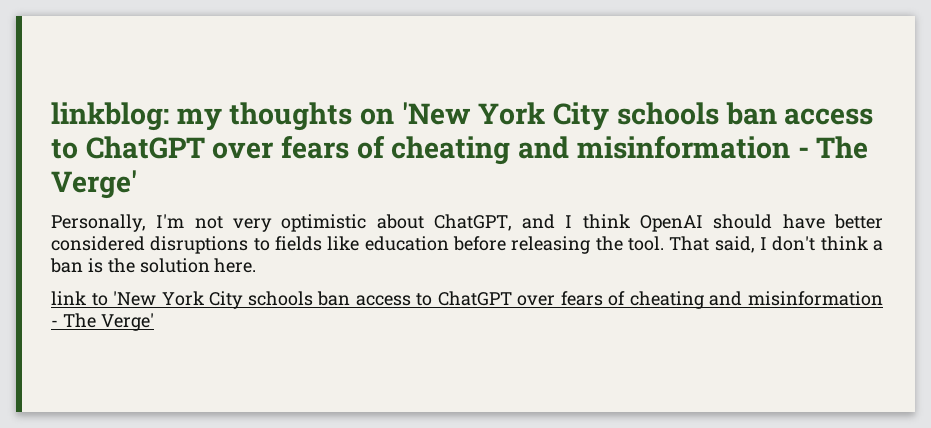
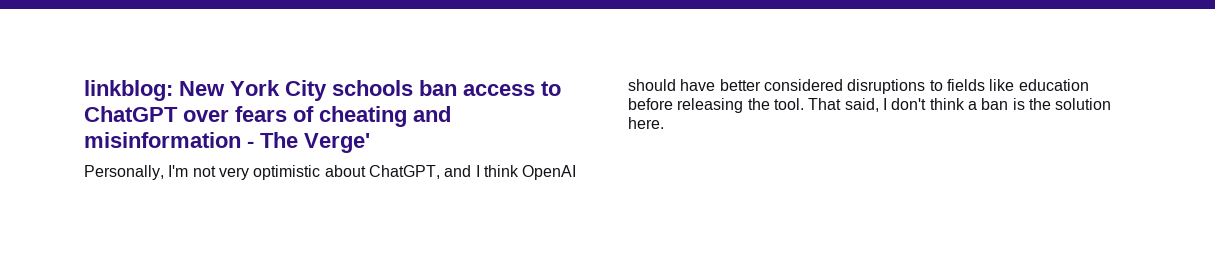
- linkblog: my thoughts on 'New York City schools ban access to ChatGPT over fears of cheating and misinformation - The Verge'
+ linkblog: New York City schools ban access to ChatGPT over fears of cheating and misinformation - The Verge'
- link to 'New York City schools ban access to ChatGPT over fears of cheating and misinformation - The Verge'

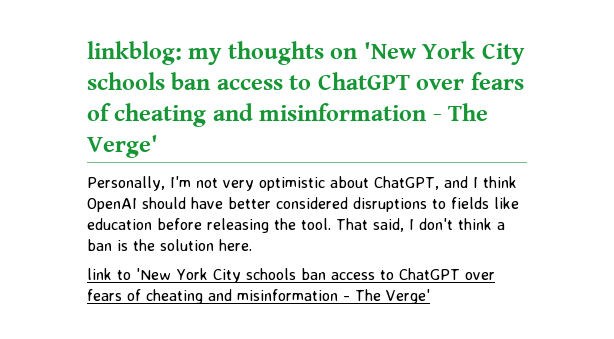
- linkblog: New York City schools ban access to ChatGPT over fears of cheating and misinformation - The Verge'
+ linkblog: my thoughts on 'New York City schools ban access to ChatGPT over fears of cheating and misinformation - The Verge'
+ link to 'New York City schools ban access to ChatGPT over fears of cheating and misinformation - The Verge'

